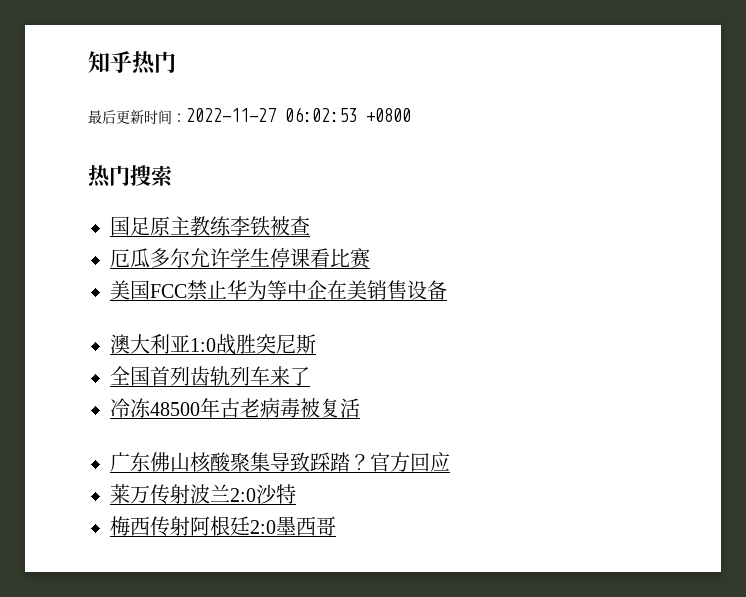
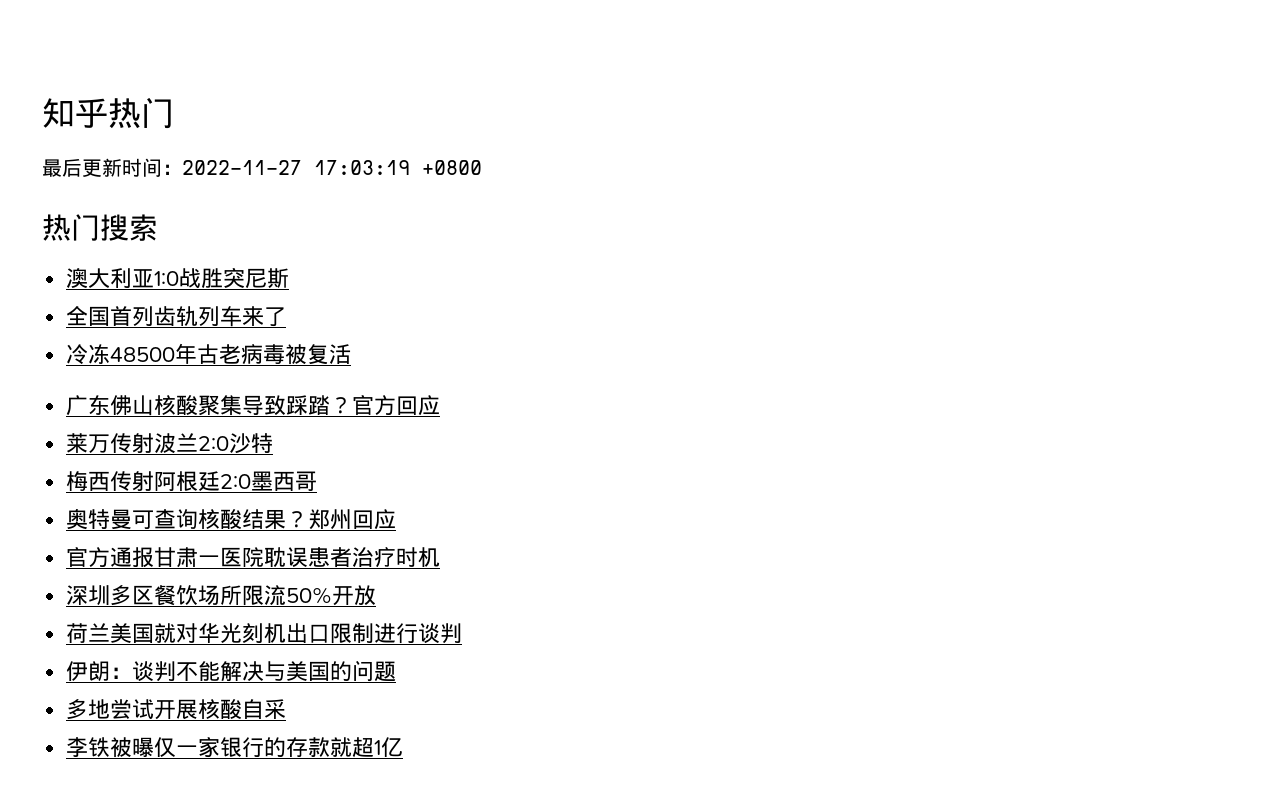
- 最后更新时间：2022-11-27 06:02:53 +0800
+ 最后更新时间：2022-11-27 17:03:19 +0800
- 国足原主教练李铁被查
- 厄瓜多尔允许学生停课看比赛
- 美国FCC禁止华为等中企在美销售设备
+ 奥特曼可查询核酸结果？郑州回应
+ 官方通报甘肃一医院耽误患者治疗时机
+ 深圳多区餐饮场所限流50%开放
+ 荷兰美国就对华光刻机出口限制进行谈判
+ 伊朗：谈判不能解决与美国的问题
+ 多地尝试开展核酸自采
+ 李铁被曝仅一家银行的存款就超1亿

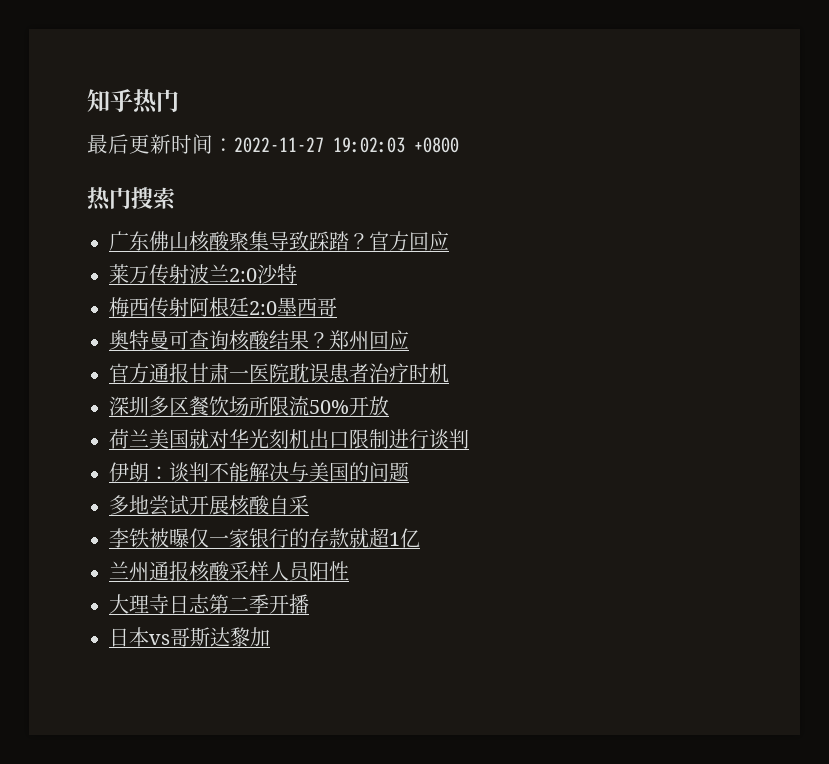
- 最后更新时间：2022-11-27 17:03:19 +0800
+ 最后更新时间：2022-11-27 19:02:03 +0800
- 澳大利亚1:0战胜突尼斯
- 全国首列齿轨列车来了
- 冷冻48500年古老病毒被复活
+ 兰州通报核酸采样人员阳性
+ 大理寺日志第二季开播
+ 日本vs哥斯达黎加

